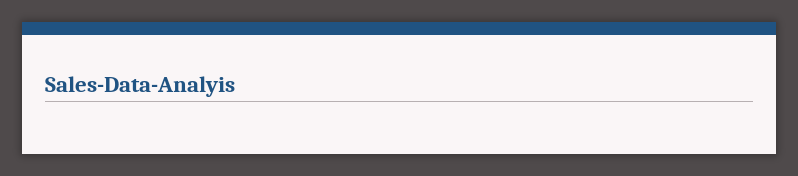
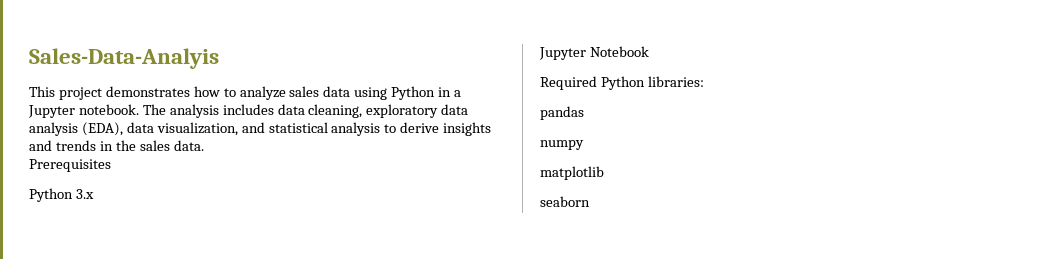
+ This project demonstrates how to analyze sales data using Python in a Jupyter notebook. The analysis includes data cleaning, exploratory data analysis (EDA), data visualization, and statistical analysis to derive insights and trends in the sales data.
+ Prerequisites
+ Python 3.x
+ Jupyter Notebook
+ Required Python libraries:
+ pandas
+ numpy
+ matplotlib
+ seaborn

